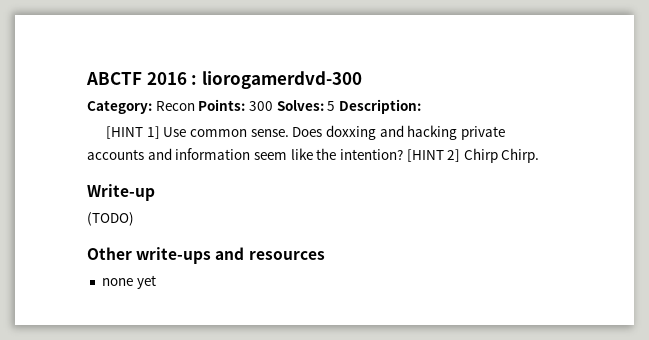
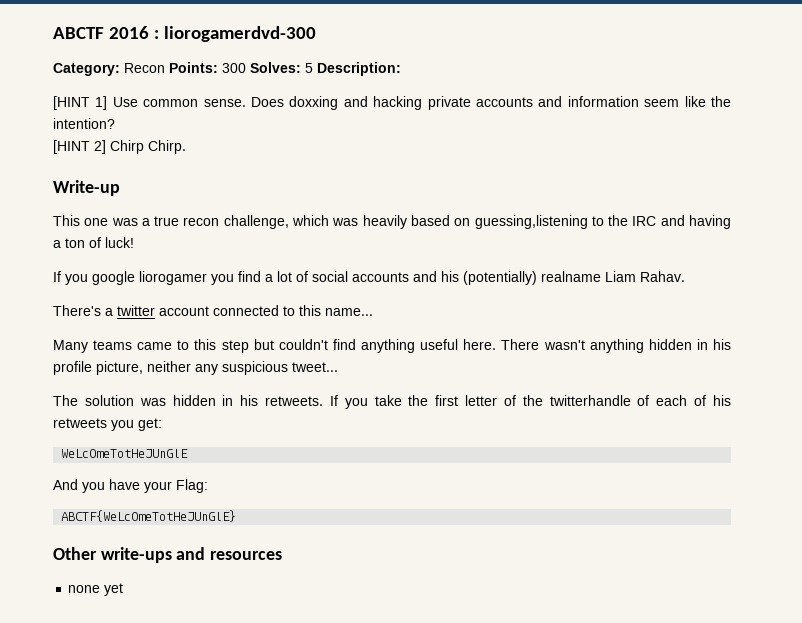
- Does doxxing and hacking private accounts and information seem like the intention? [HINT 2] Chirp Chirp.
+ Does doxxing and hacking private accounts and information seem like the intention?
+ [HINT 2] Chirp Chirp.
- (TODO)
+ This one was a true recon challenge, which was heavily based on guessing,listening to the IRC and having a ton of luck!
+ If you google liorogamer you find a lot of social accounts and his (potentially) realname Liam Rahav.
+ There's a twitter account connected to this name...
+ Many teams came to this step but couldn't find anything useful here. There wasn't anything hidden in his profile picture, neither any suspicious tweet...
+ The solution was hidden in his retweets. If you take the first letter of the twitterhandle of each of his retweets you get:
+ WeLcOmeTotHeJUnGlE
+ And you have your Flag:
+ ABCTF{WeLcOmeTotHeJUnGlE}

